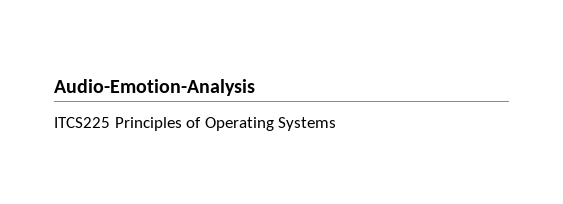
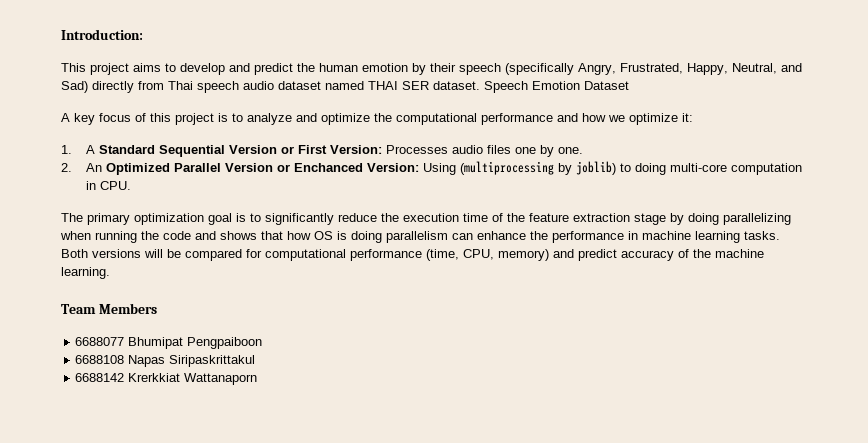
- Audio-Emotion-Analysis
- ITCS225 Principles of Operating Systems
+ Introduction:
+ This project aims to develop and predict the human emotion by their speech (specifically Angry, Frustrated, Happy, Neutral, and Sad) directly from Thai speech audio dataset named THAI SER dataset. Speech Emotion Dataset
+ A key focus of this project is to analyze and optimize the computational performance and how we optimize it:
+ 1. A Standard Sequential Version or First Version: Processes audio files one by one.
+ 2. An Optimized Parallel Version or Enchanced Version: Using (multiprocessing by joblib) to doing multi-core computation in CPU.
+ The primary optimization goal is to significantly reduce the execution time of the feature extraction stage by doing parallelizing when running the code and shows that how OS is doing parallelism can enhance the performance in machine learning tasks. Both versions will be compared for computational performance (time, CPU, memory) and predict accuracy of the machine learning.
+ Team Members
+ 6688077 Bhumipat Pengpaiboon
+ 6688108 Napas Siripaskrittakul
+ 6688142 Krerkkiat Wattanaporn

